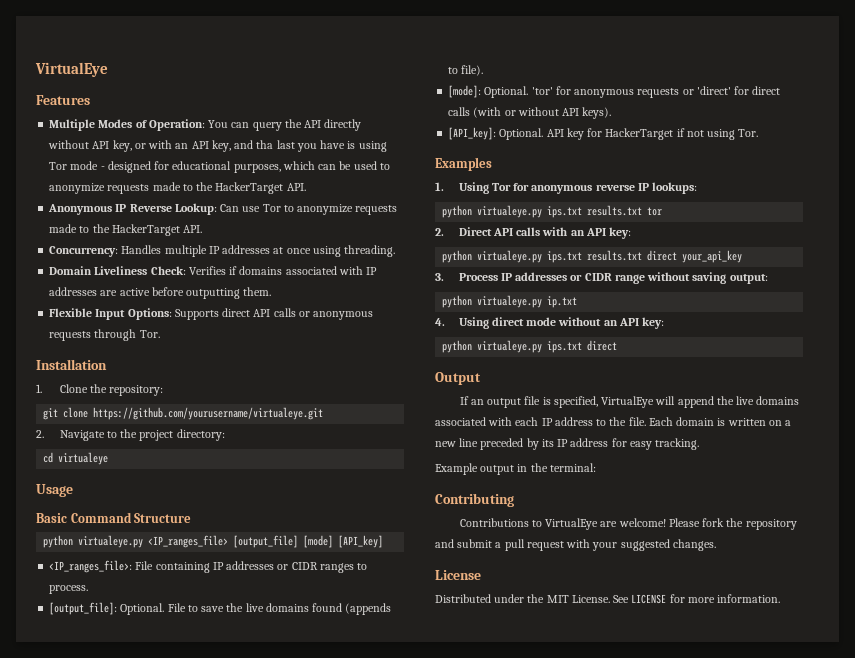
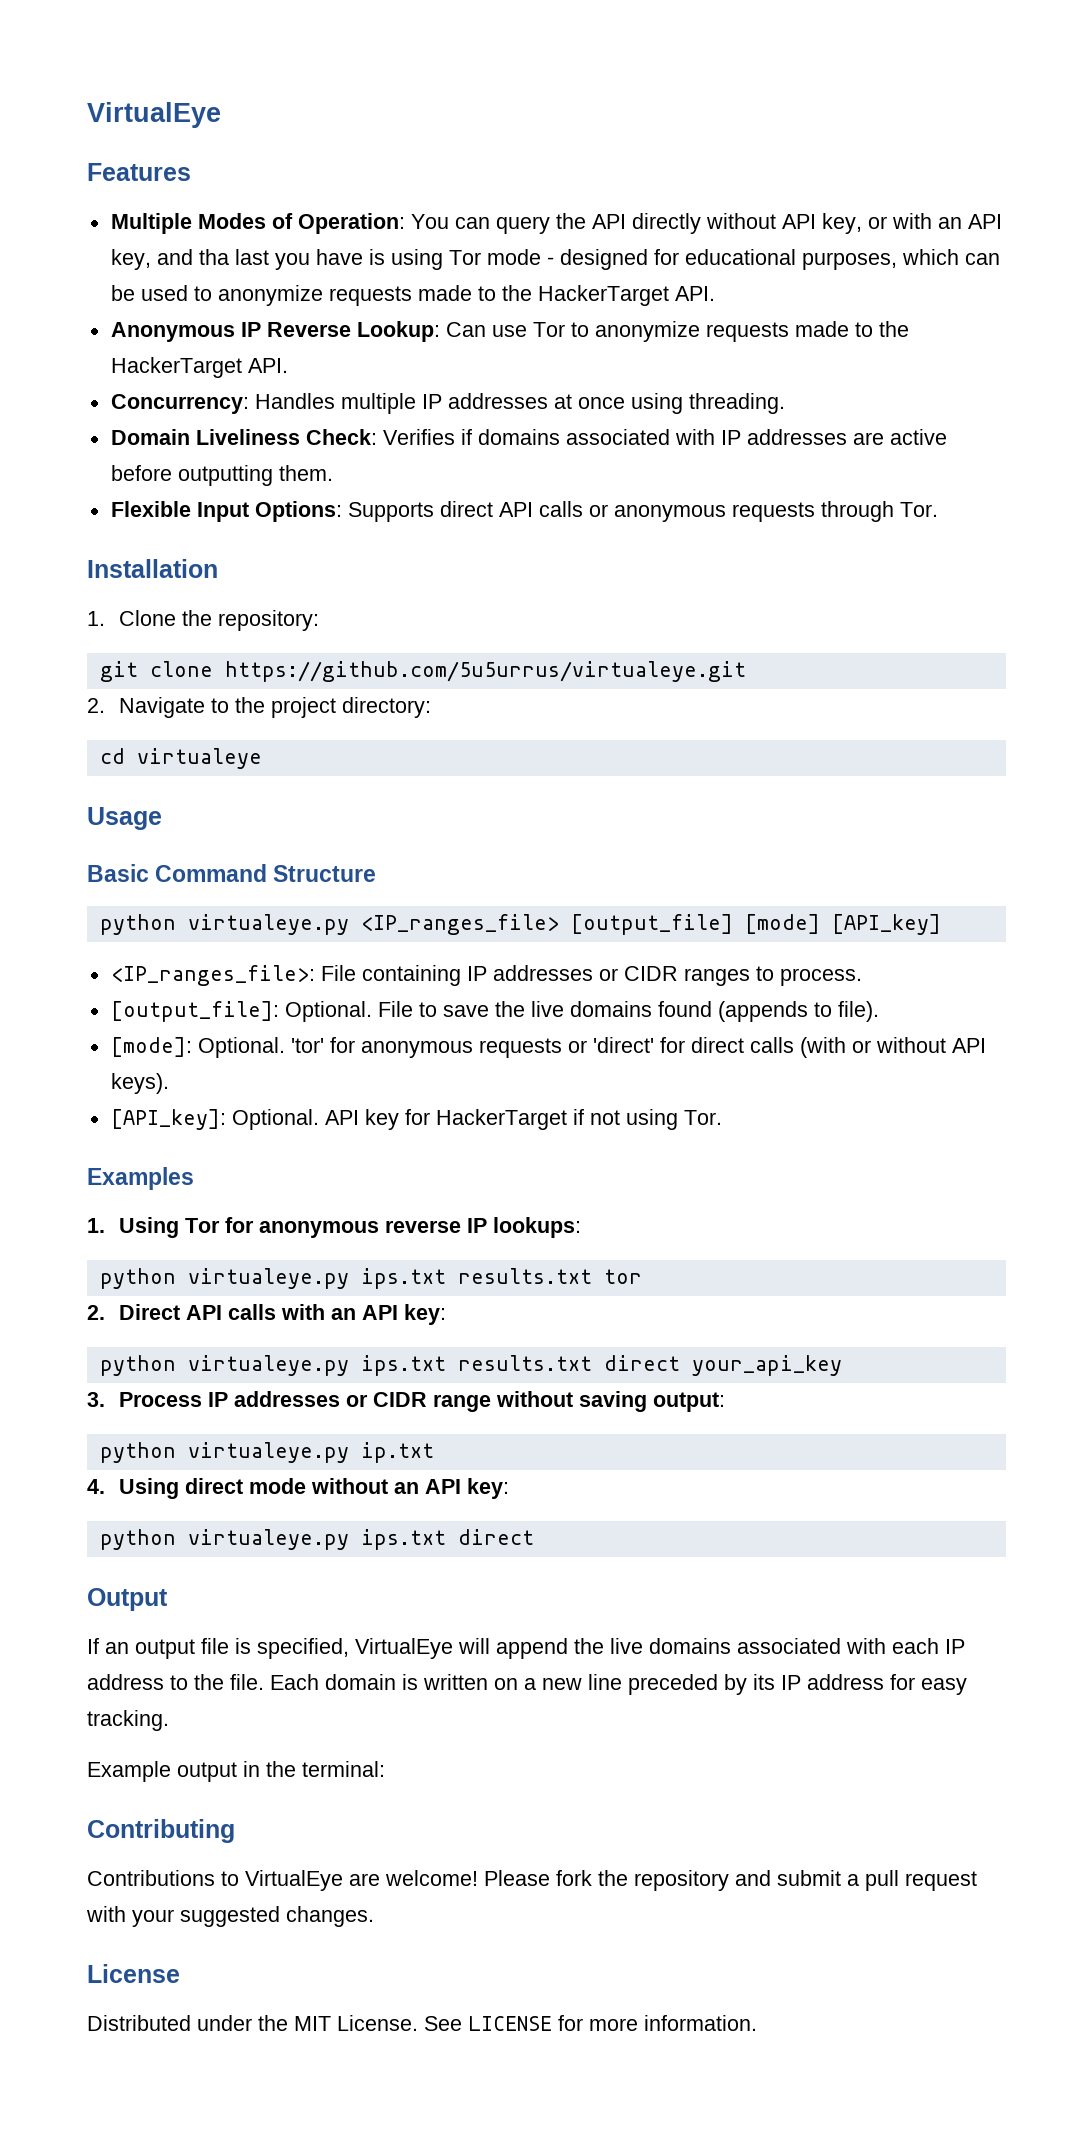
- git clone https://github.com/yourusername/virtualeye.git
+ git clone https://github.com/5u5urrus/virtualeye.git

